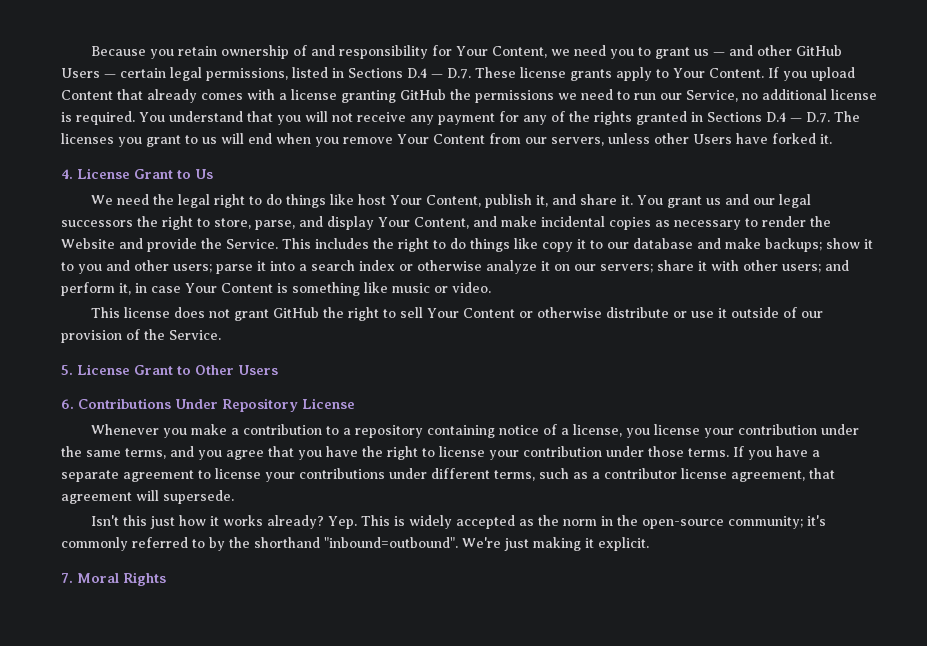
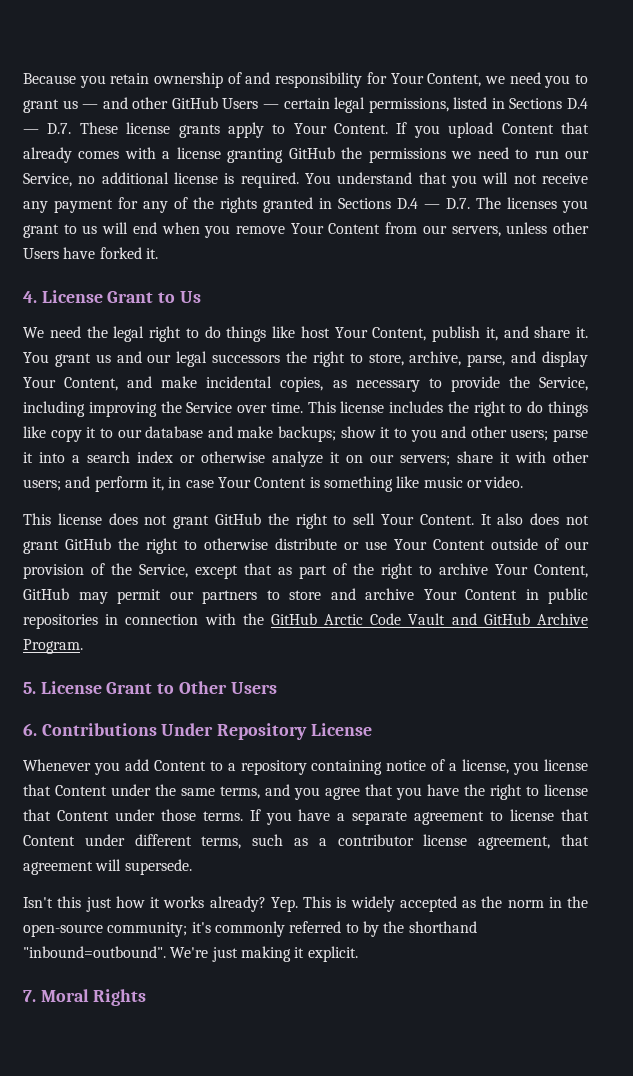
- You grant us and our legal successors the right to store, parse, and display Your Content, and make incidental copies as necessary to render the Website and provide the Service. This includes the right to do things like copy it to our database and make backups;
+ You grant us and our legal successors the right to store, archive, parse, and display Your Content, and make incidental copies, as necessary to provide the Service, including improving the Service over time. This license includes the right to do things like copy it to our database and make backups;
- This license does not grant GitHub the right to sell Your Content or otherwise distribute or use it outside of our provision of the Service.
+ This license does not grant GitHub the right to sell Your Content. It also does not grant GitHub the right to otherwise distribute or use Your Content outside of our provision of the Service, except that as part of the right to archive Your Content, GitHub may permit our partners to store and archive Your Content in public repositories in connection with the GitHub Arctic Code Vault and GitHub Archive Program.
- Whenever you make a contribution to a repository containing notice of a license, you license your contribution under the same terms, and you agree that you have the right to license your contribution under those terms.
+ Whenever you add Content to a repository containing notice of a license, you license that Content under the same terms, and you agree that you have the right to license that Content under those terms.
- If you have a separate agreement to license your contributions under different terms, such as a contributor license agreement, that agreement will supersede.
+ If you have a separate agreement to license that Content under different terms, such as a contributor license agreement, that agreement will supersede.

